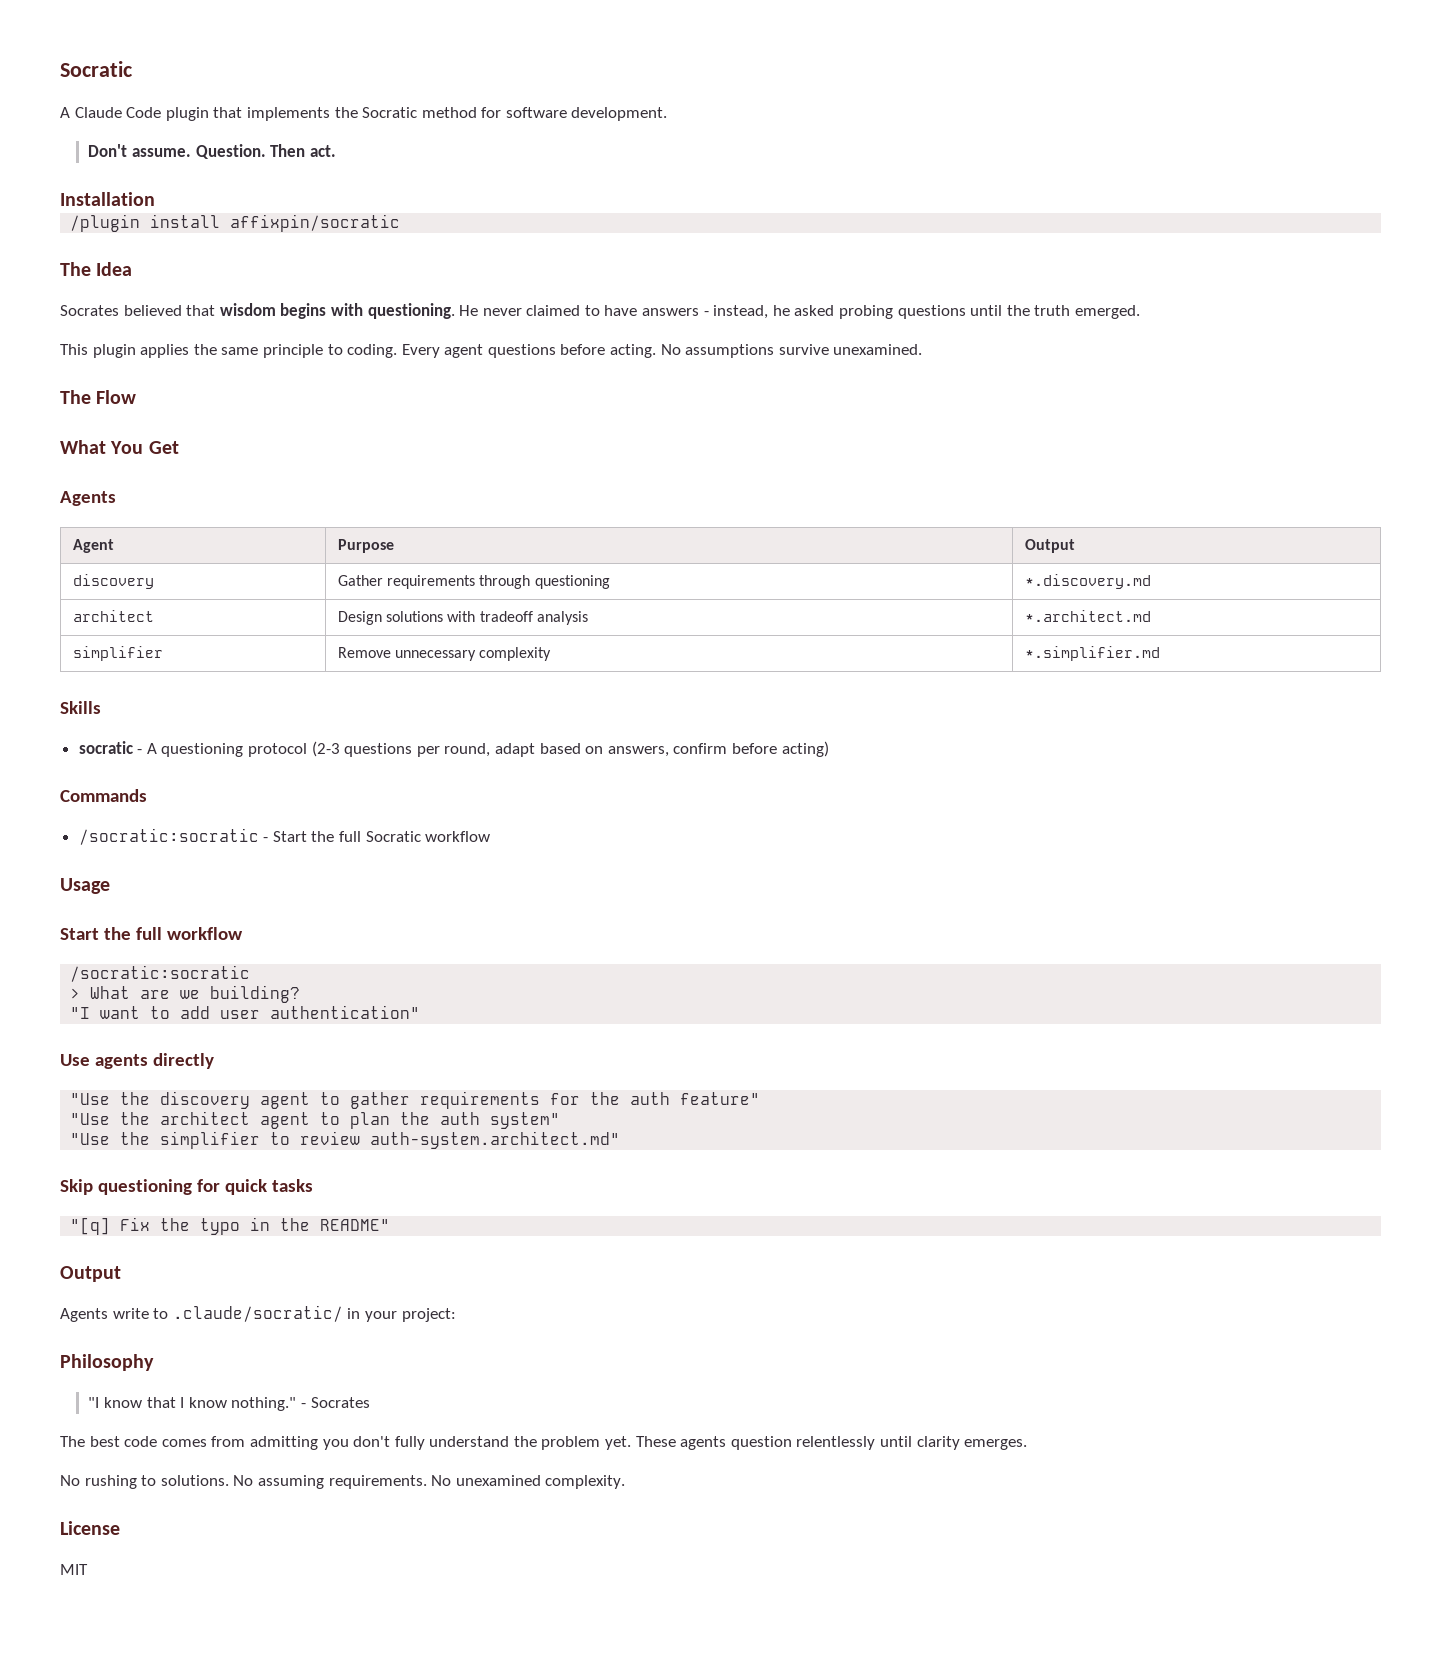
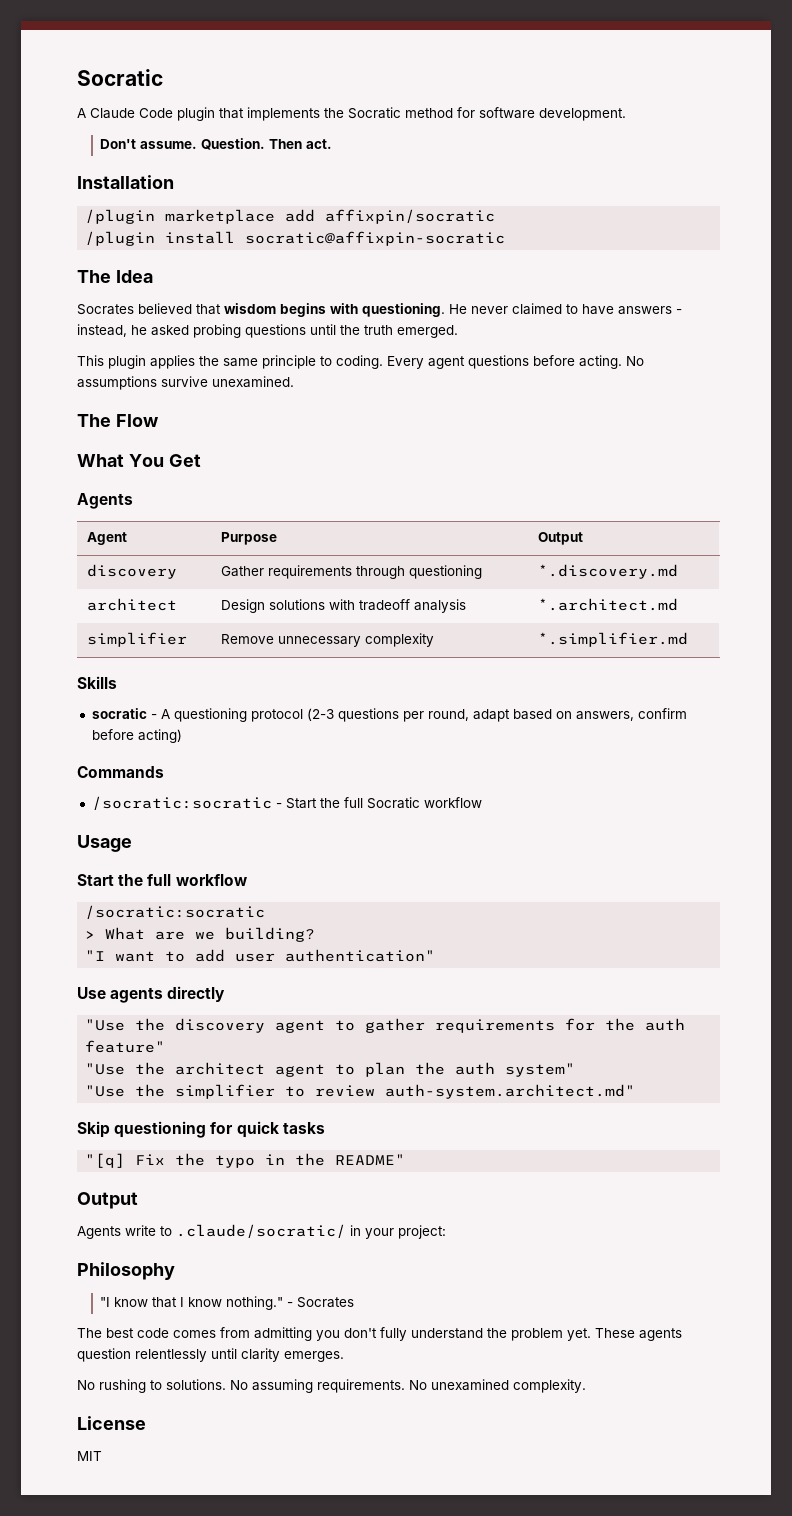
+ /plugin marketplace add affixpin/socratic
- /plugin install affixpin/socratic
+ /plugin install socratic@affixpin-socratic

